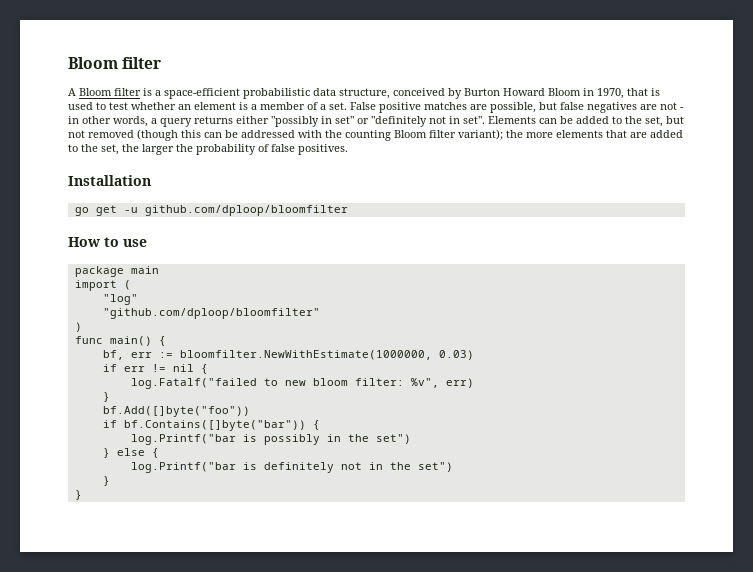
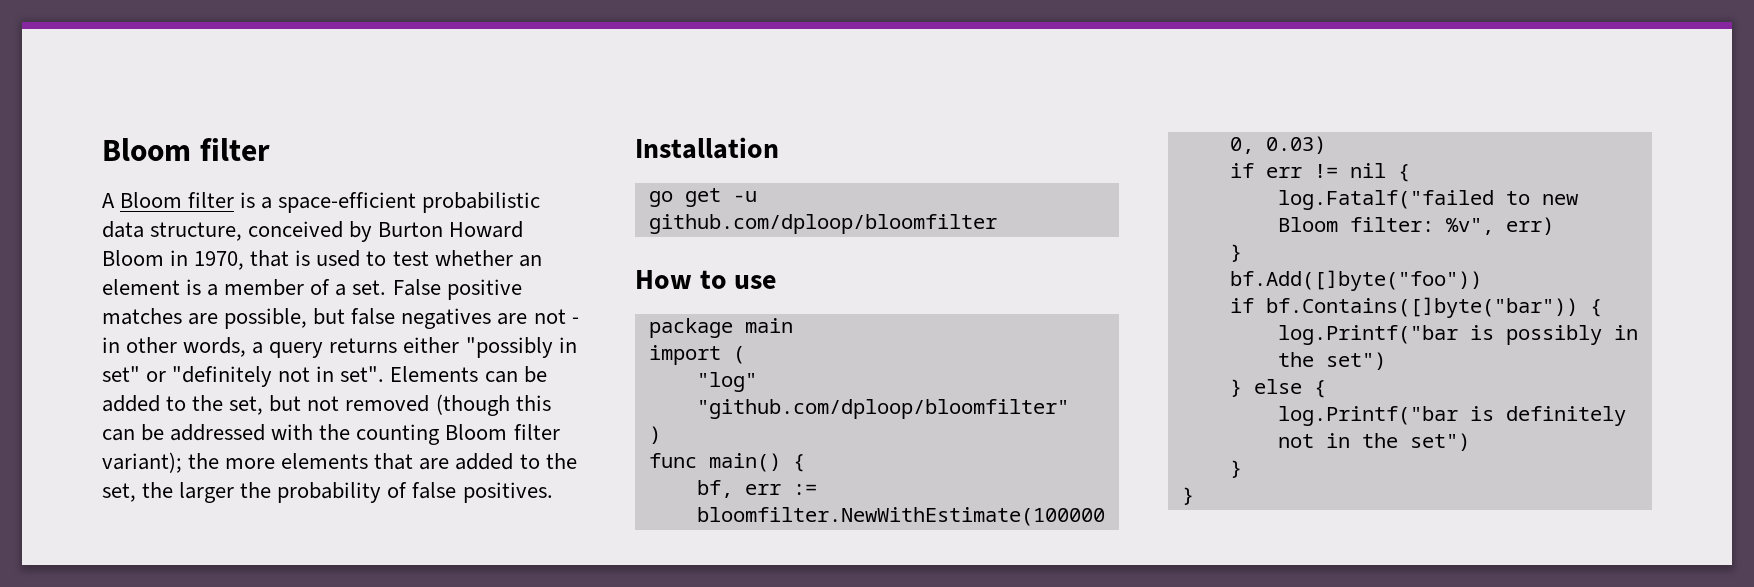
- log.Fatalf("failed to new bloom filter: %v", err)
+ log.Fatalf("failed to new Bloom filter: %v", err)

